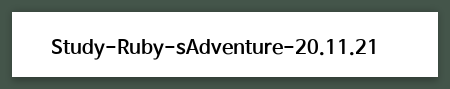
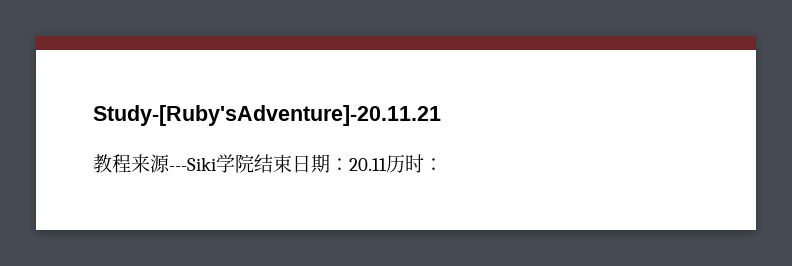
- Study-Ruby-sAdventure-20.11.21
+ Study-[Ruby'sAdventure]-20.11.21
+ 教程来源---Siki学院结束日期：20.11历时：

